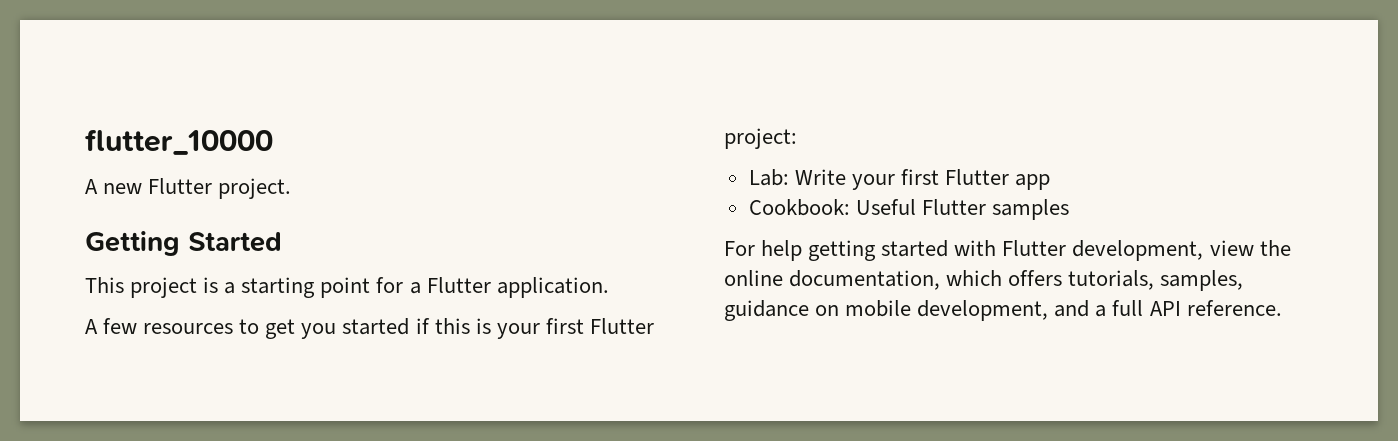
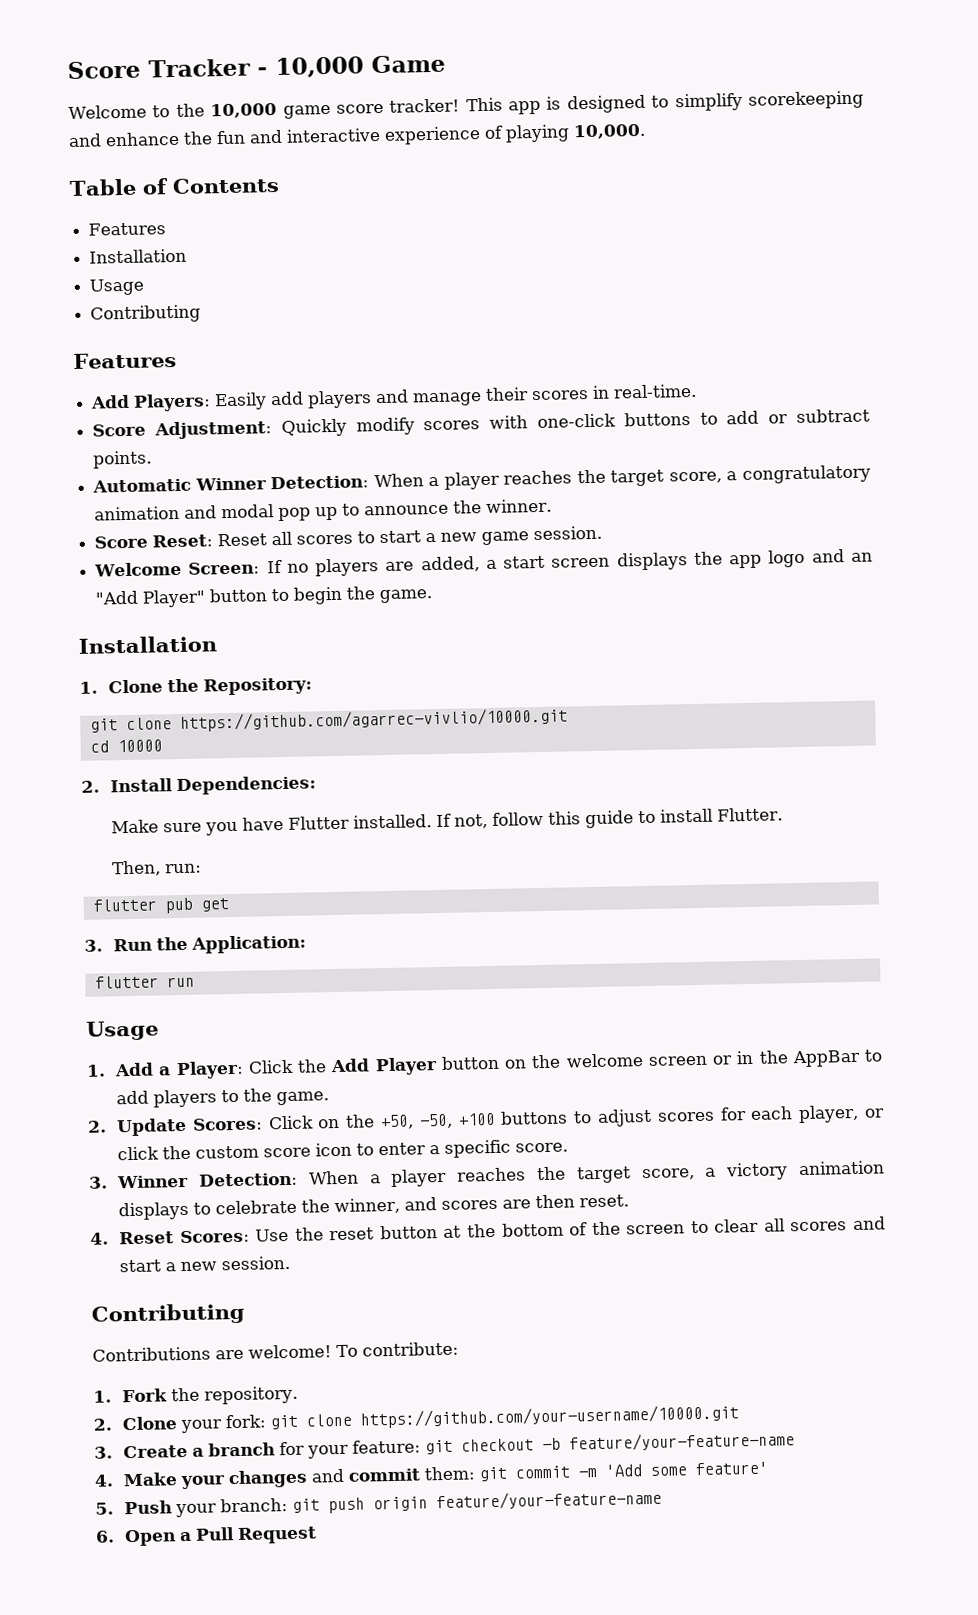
- flutter_10000
- A new Flutter project.
- Getting Started
- This project is a starting point for a Flutter application.
- A few resources to get you started if this is your first Flutter project:
- Lab: Write your first Flutter app
- Cookbook: Useful Flutter samples
- For help getting started with Flutter development, view the online documentation, which offers tutorials, samples, guidance on mobile development, and a full API reference.
+ Score Tracker - 10,000 Game
+ Welcome to the 10,000 game score tracker! This app is designed to simplify scorekeeping and enhance the fun and interactive experience of playing 10,000.
+ Table of Contents
+ Features
+ Installation
+ Usage
+ Contributing
+ Features
+ Add Players: Easily add players and manage their scores in real-time.
+ Score Adjustment: Quickly modify scores with one-click buttons to add or subtract points.
+ Automatic Winner Detection: When a player reaches the target score, a congratulatory animation and modal pop up to announce the winner.
+ Score Reset: Reset all scores to start a new game session.
+ Welcome Screen: If no players are added, a start screen displays the app logo and an "Add Player" button to begin the game.
+ Installation
+ 1. Clone the Repository:
+ git clone https://github.com/agarrec-vivlio/10000.git
+ cd 10000
+ 2. Install Dependencies:
+ Make sure you have Flutter installed. If not, follow this guide to install Flutter.
+ Then, run:
+ flutter pub get
+ 3. Run the Application:
+ flutter run
+ Usage
+ 1. Add a Player: Click the Add Player button on the welcome screen or in the AppBar to add players to the game.
+ 2. Update Scores: Click on the +50, -50, +100 buttons to adjust scores for each player, or click the custom score icon to enter a specific score.
+ 3. Winner Detection: When a player reaches the target score, a victory animation displays to celebrate the winner, and scores are then reset.
+ 4. Reset Scores: Use the reset button at the bottom of the screen to clear all scores and start a new session.
+ Contributing
+ Contributions are welcome! To contribute:
+ 1. Fork the repository.
+ 2. Clone your fork: git clone https://github.com/your-username/10000.git
+ 3. Create a branch for your feature: git checkout -b feature/your-feature-name
+ 4. Make your changes and commit them: git commit -m 'Add some feature'
+ 5. Push your branch: git push origin feature/your-feature-name
+ 6. Open a Pull Request

